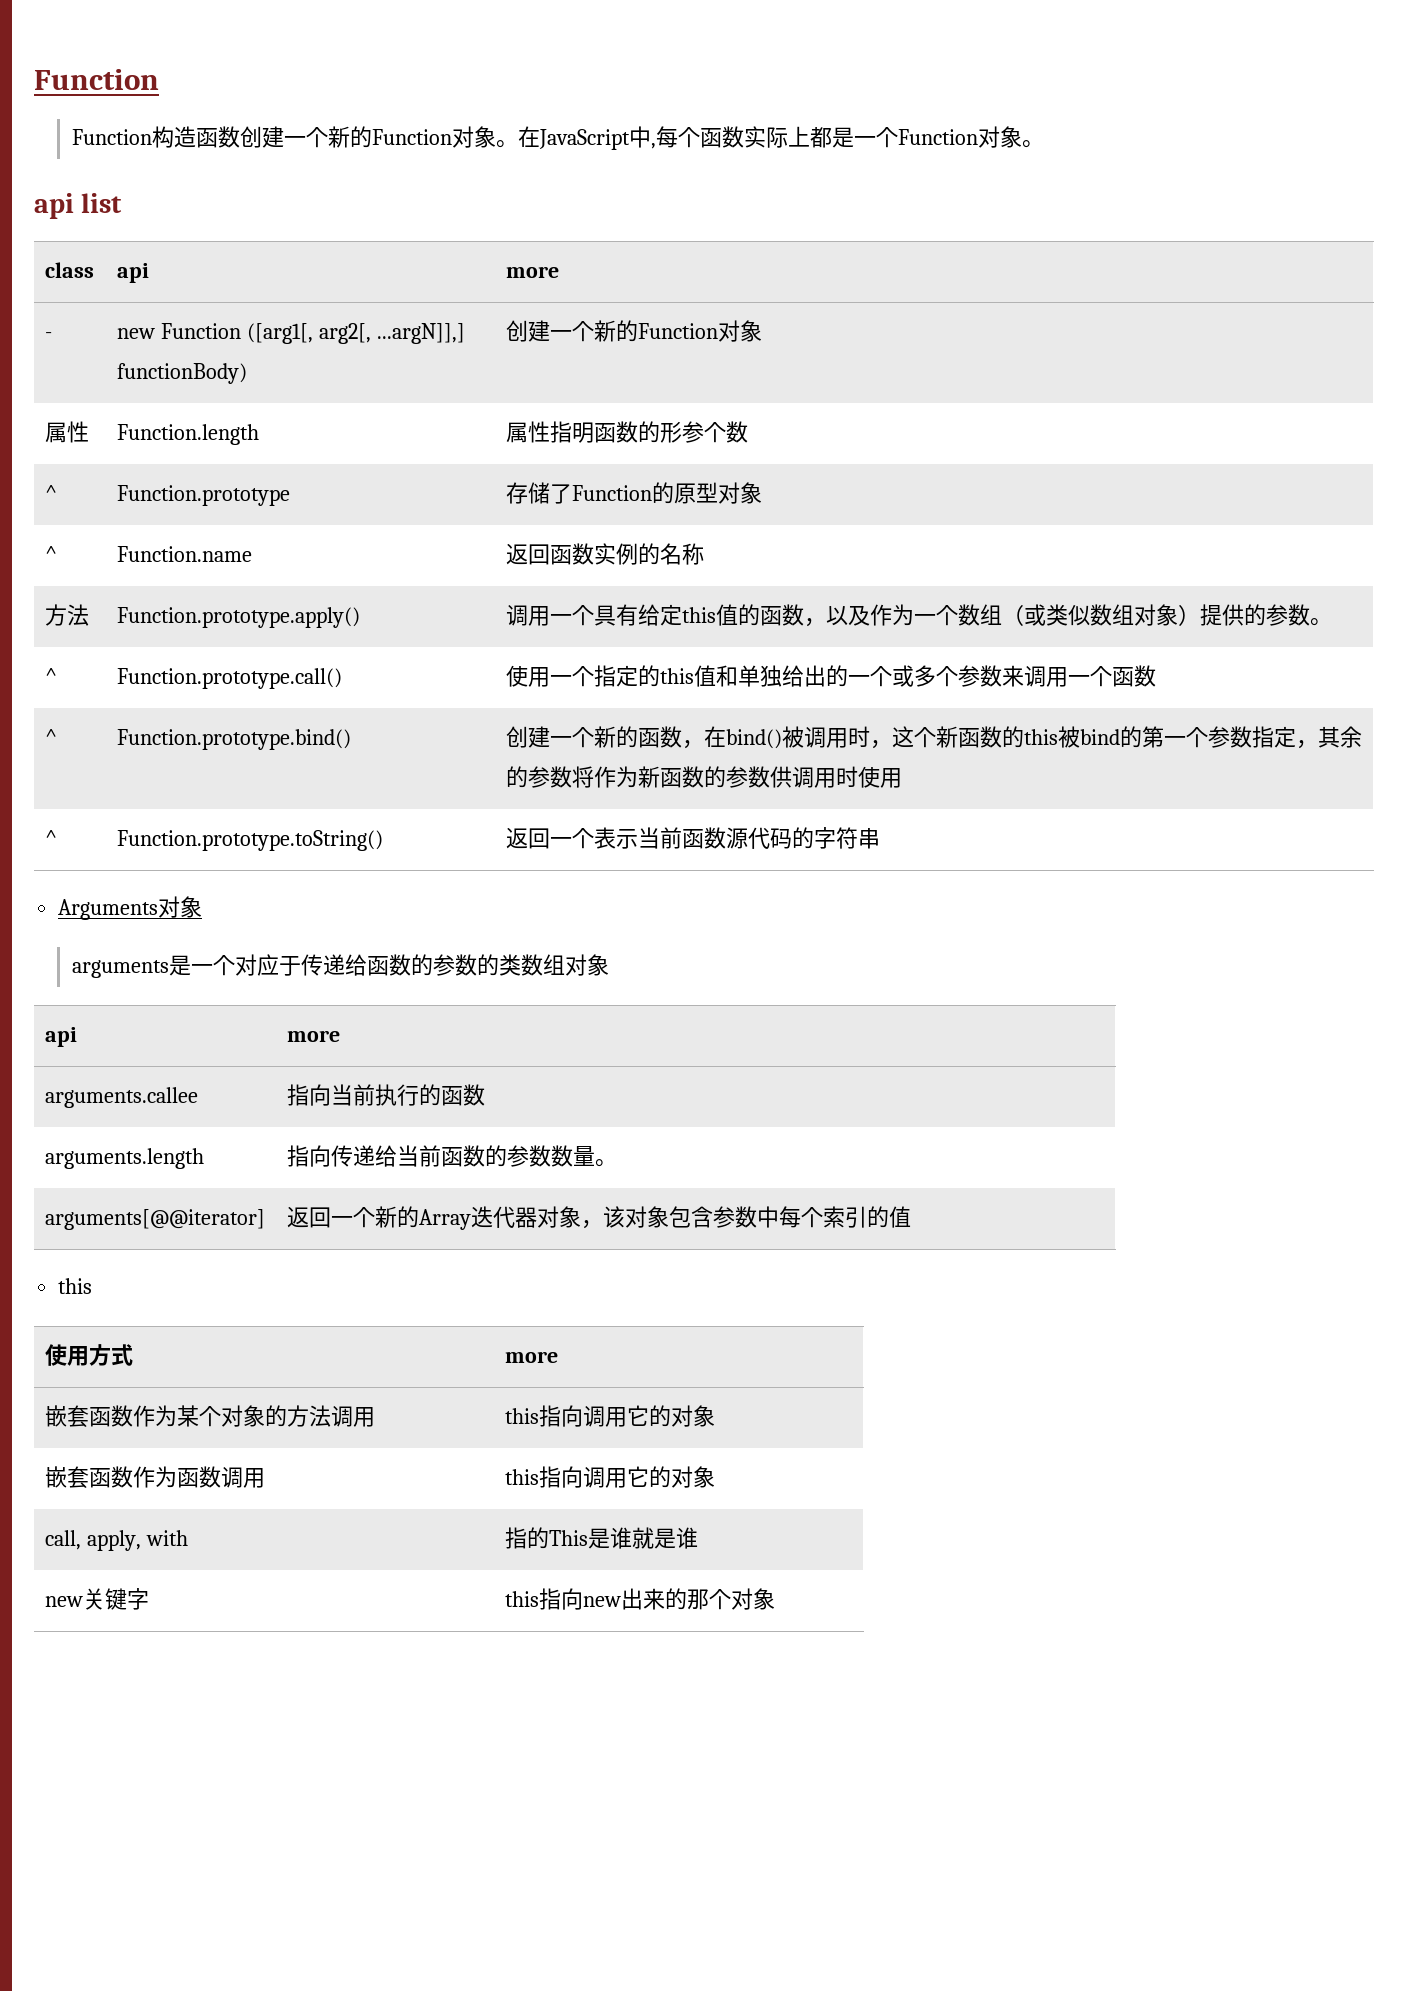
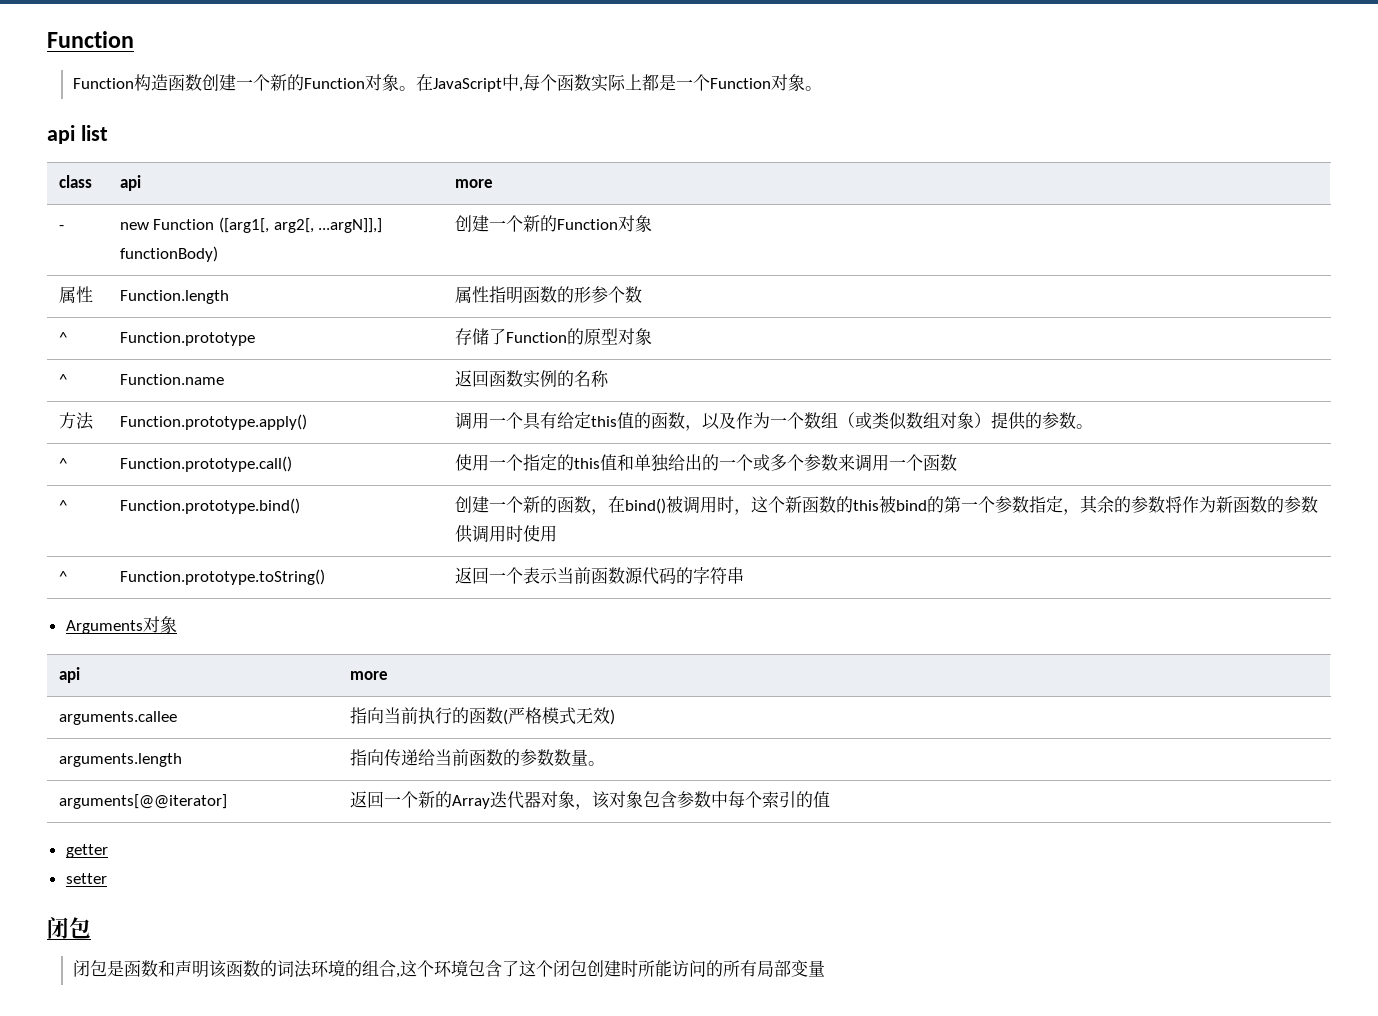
- arguments是一个对应于传递给函数的参数的类数组对象
- arguments.callee | 指向当前执行的函数
+ arguments.callee | 指向当前执行的函数(严格模式无效)
  arguments[@@iterator] | 返回一个新的Array迭代器对象，该对象包含参数中每个索引的值
- this
- 使用方式 | more
- 嵌套函数作为某个对象的方法调用 | this指向调用它的对象
- 嵌套函数作为函数调用 | this指向调用它的对象
- call, apply, with | 指的This是谁就是谁
- new关键字 | this指向new出来的那个对象
+ getter
+ setter
+ 闭包
+ 闭包是函数和声明该函数的词法环境的组合,这个环境包含了这个闭包创建时所能访问的所有局部变量

